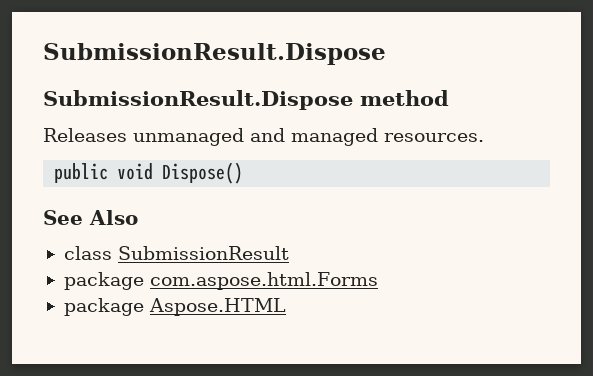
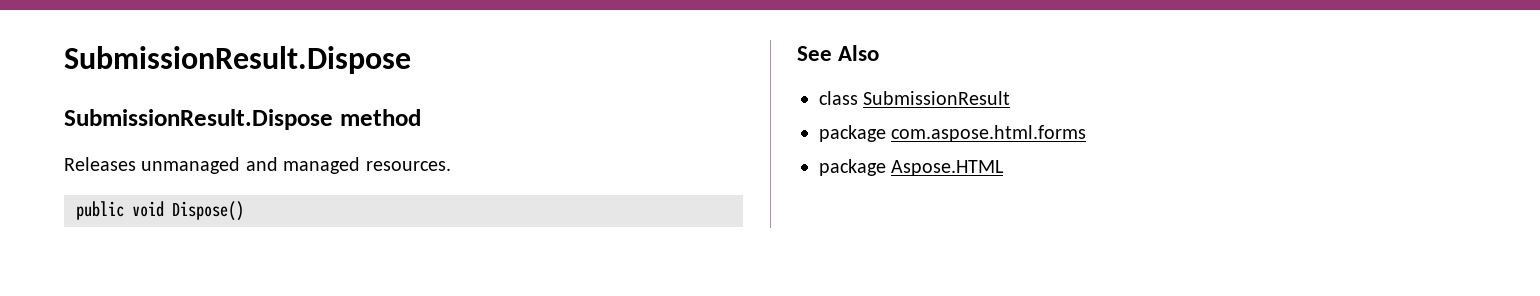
- package com.aspose.html.Forms
+ package com.aspose.html.forms

